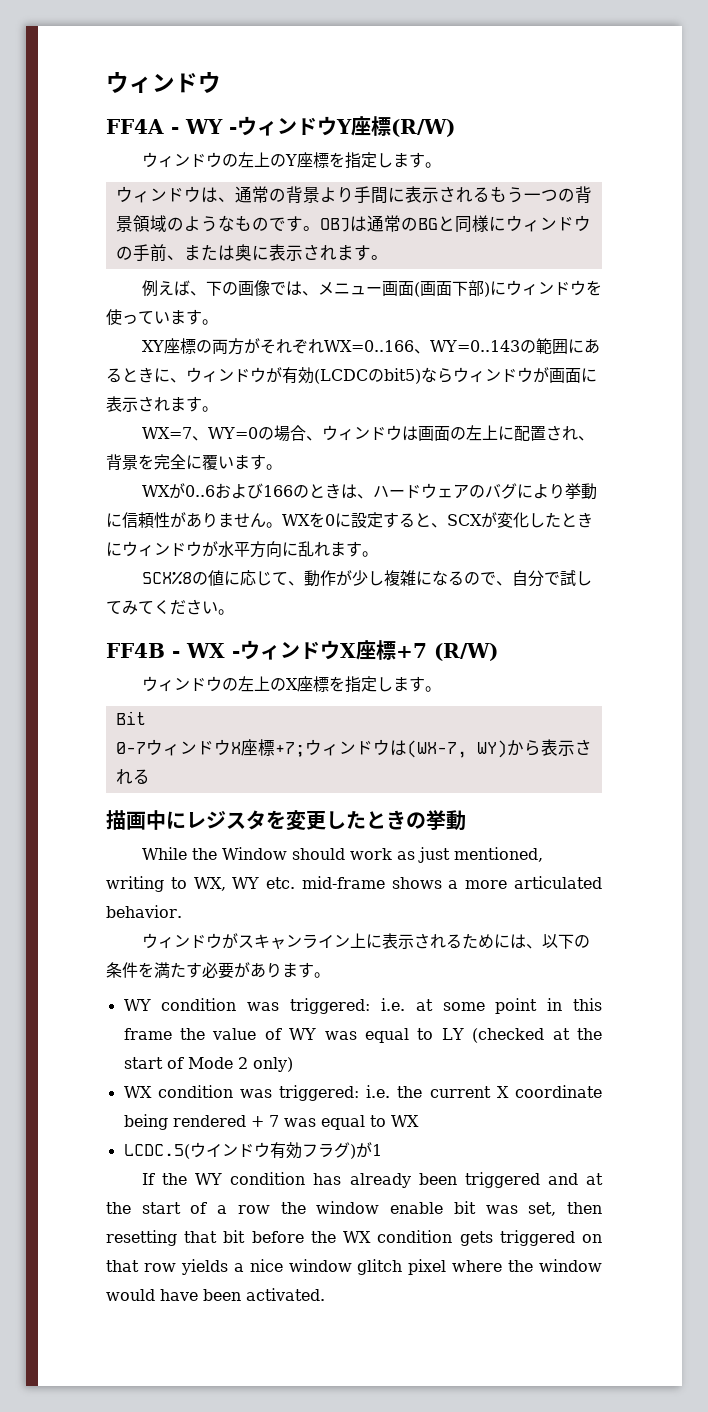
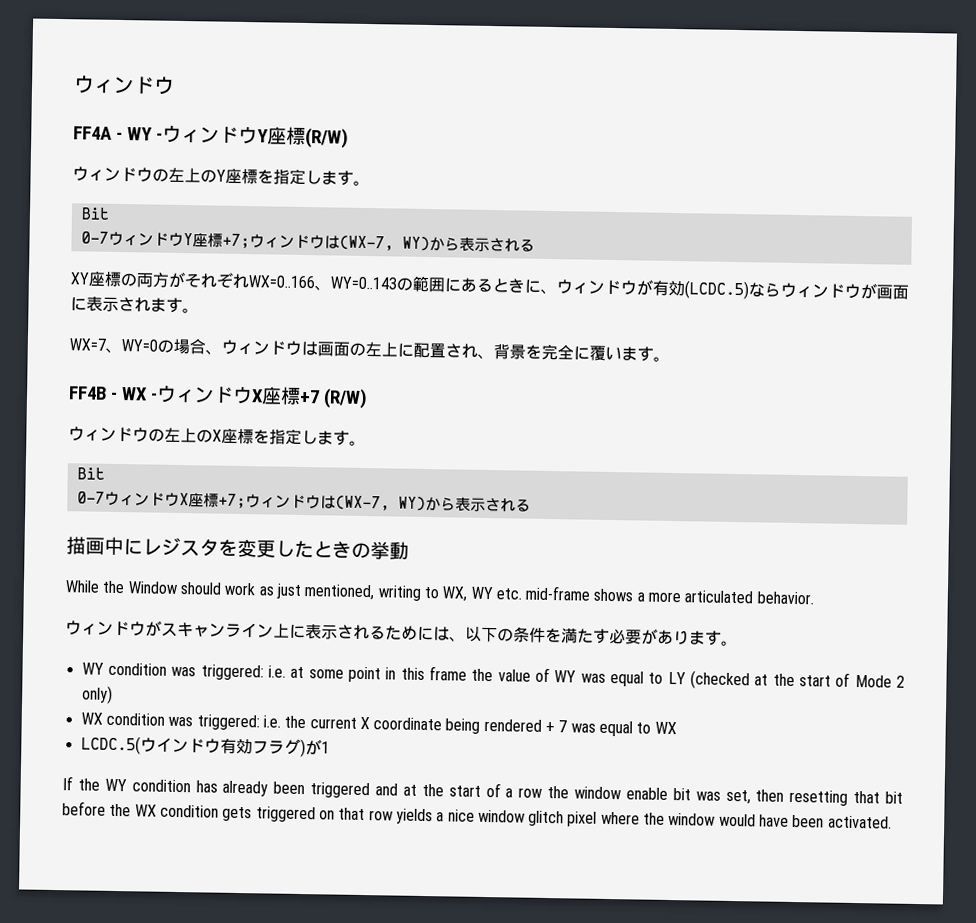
  ウィンドウの左上のY座標を指定します。
- ウィンドウは、通常の背景より手間に表示されるもう一つの背景領域のようなものです。OBJは通常のBGと同様にウィンドウの手前、または奥に表示されます。
- 例えば、下の画像では、メニュー画面(画面下部)にウィンドウを使っています。
+ Bit
+ 0-7ウィンドウY座標+7;ウィンドウは(WX-7, WY)から表示される
- XY座標の両方がそれぞれWX=0..166、WY=0..143の範囲にあるときに、ウィンドウが有効(LCDCのbit5)ならウィンドウが画面に表示されます。
+ XY座標の両方がそれぞれWX=0..166、WY=0..143の範囲にあるときに、ウィンドウが有効(LCDC.5)ならウィンドウが画面に表示されます。
- WXが0..6および166のときは、ハードウェアのバグにより挙動に信頼性がありません。WXを0に設定すると、SCXが変化したときにウィンドウが水平方向に乱れます。
- SCX%8の値に応じて、動作が少し複雑になるので、自分で試してみてください。

